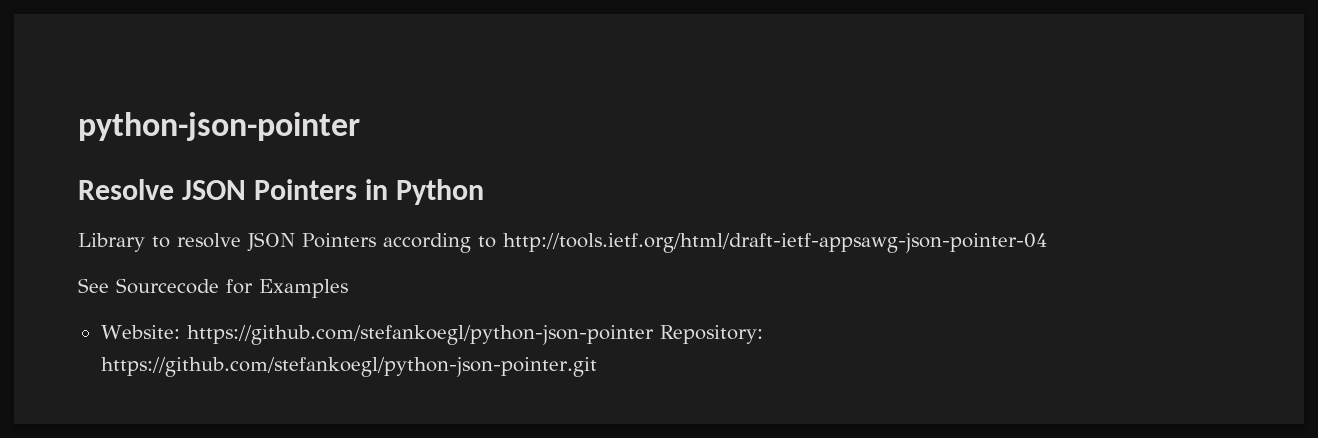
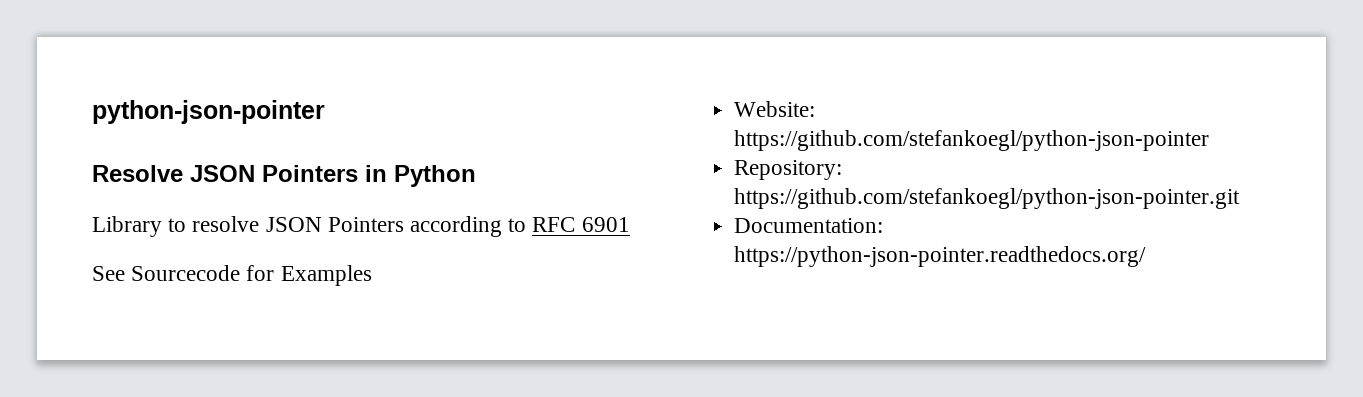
- Library to resolve JSON Pointers according to http://tools.ietf.org/html/draft-ietf-appsawg-json-pointer-04
+ Library to resolve JSON Pointers according to RFC 6901
- Website: https://github.com/stefankoegl/python-json-pointer Repository: https://github.com/stefankoegl/python-json-pointer.git
+ Website: https://github.com/stefankoegl/python-json-pointer
+ Repository: https://github.com/stefankoegl/python-json-pointer.git
+ Documentation: https://python-json-pointer.readthedocs.org/

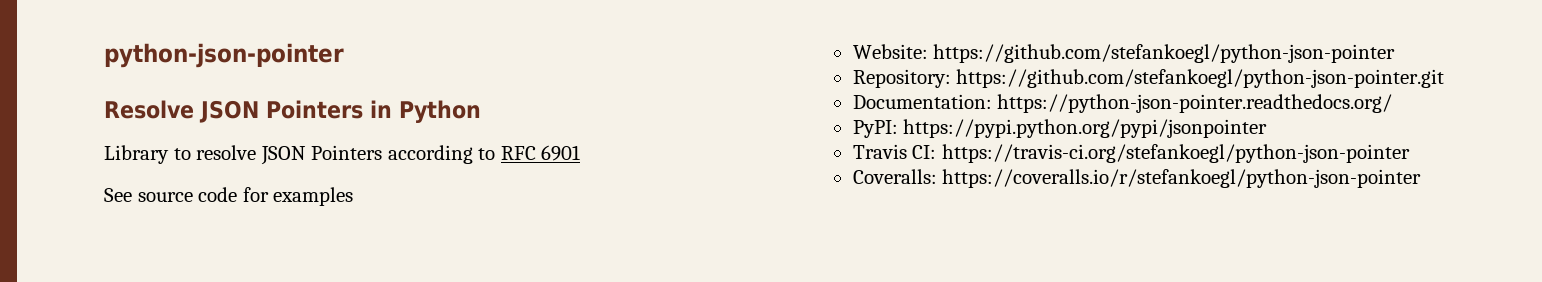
- See Sourcecode for Examples
+ See source code for examples
+ PyPI: https://pypi.python.org/pypi/jsonpointer
+ Travis CI: https://travis-ci.org/stefankoegl/python-json-pointer
+ Coveralls: https://coveralls.io/r/stefankoegl/python-json-pointer

